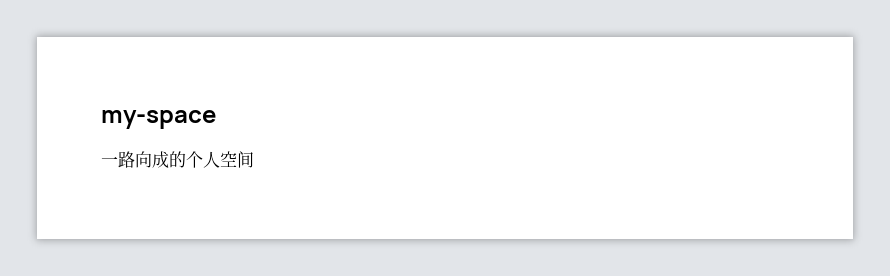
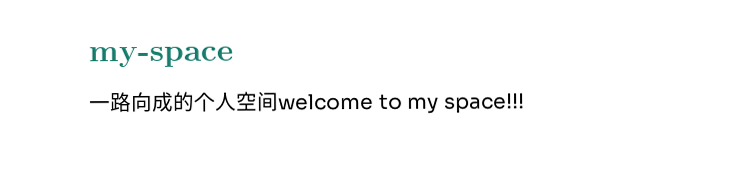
- 一路向成的个人空间
+ 一路向成的个人空间welcome to my space!!!

